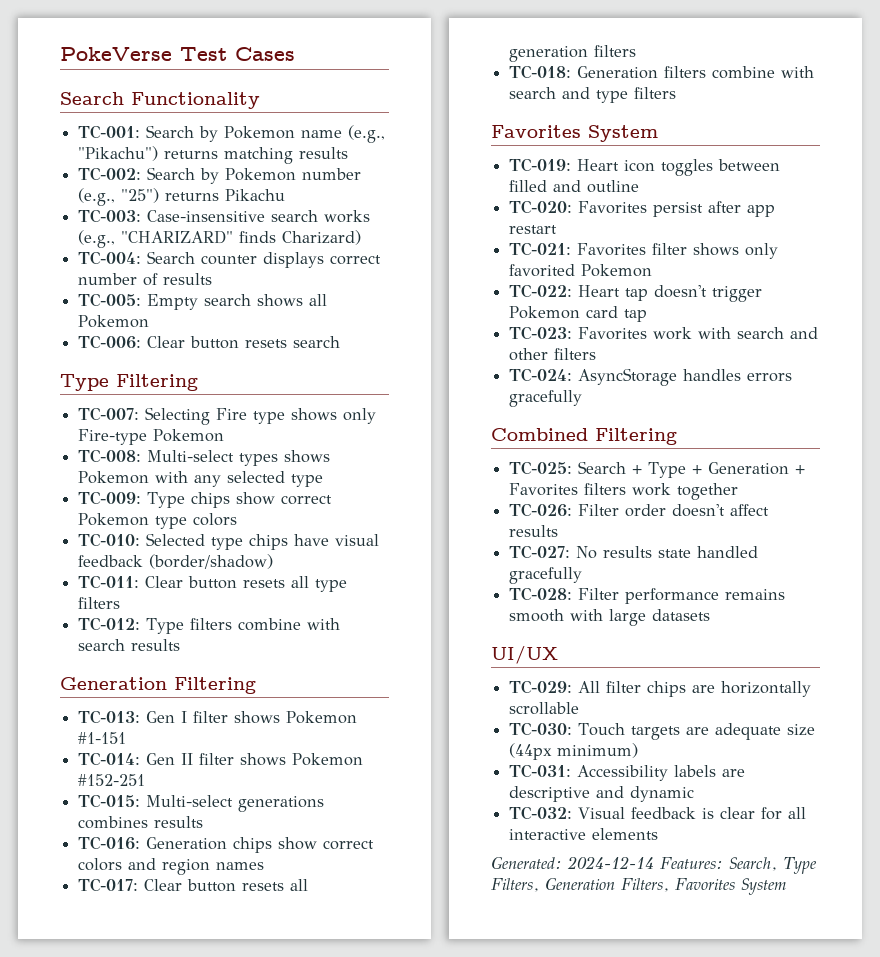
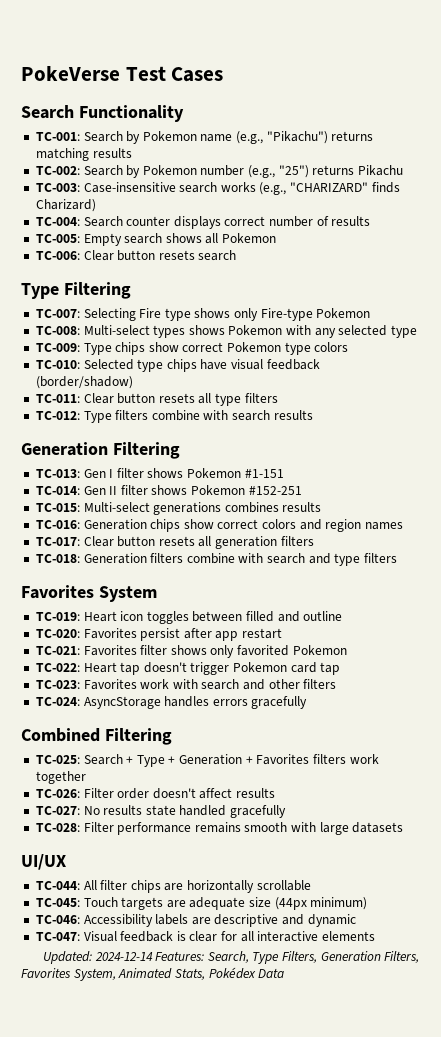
- TC-029: All filter chips are horizontally scrollable
+ TC-044: All filter chips are horizontally scrollable
- TC-030: Touch targets are adequate size (44px minimum)
+ TC-045: Touch targets are adequate size (44px minimum)
- TC-031: Accessibility labels are descriptive and dynamic
+ TC-046: Accessibility labels are descriptive and dynamic
- TC-032: Visual feedback is clear for all interactive elements
+ TC-047: Visual feedback is clear for all interactive elements
- Generated: 2024-12-14 Features: Search, Type Filters, Generation Filters, Favorites System
+ Updated: 2024-12-14 Features: Search, Type Filters, Generation Filters, Favorites System, Animated Stats, Pokédex Data

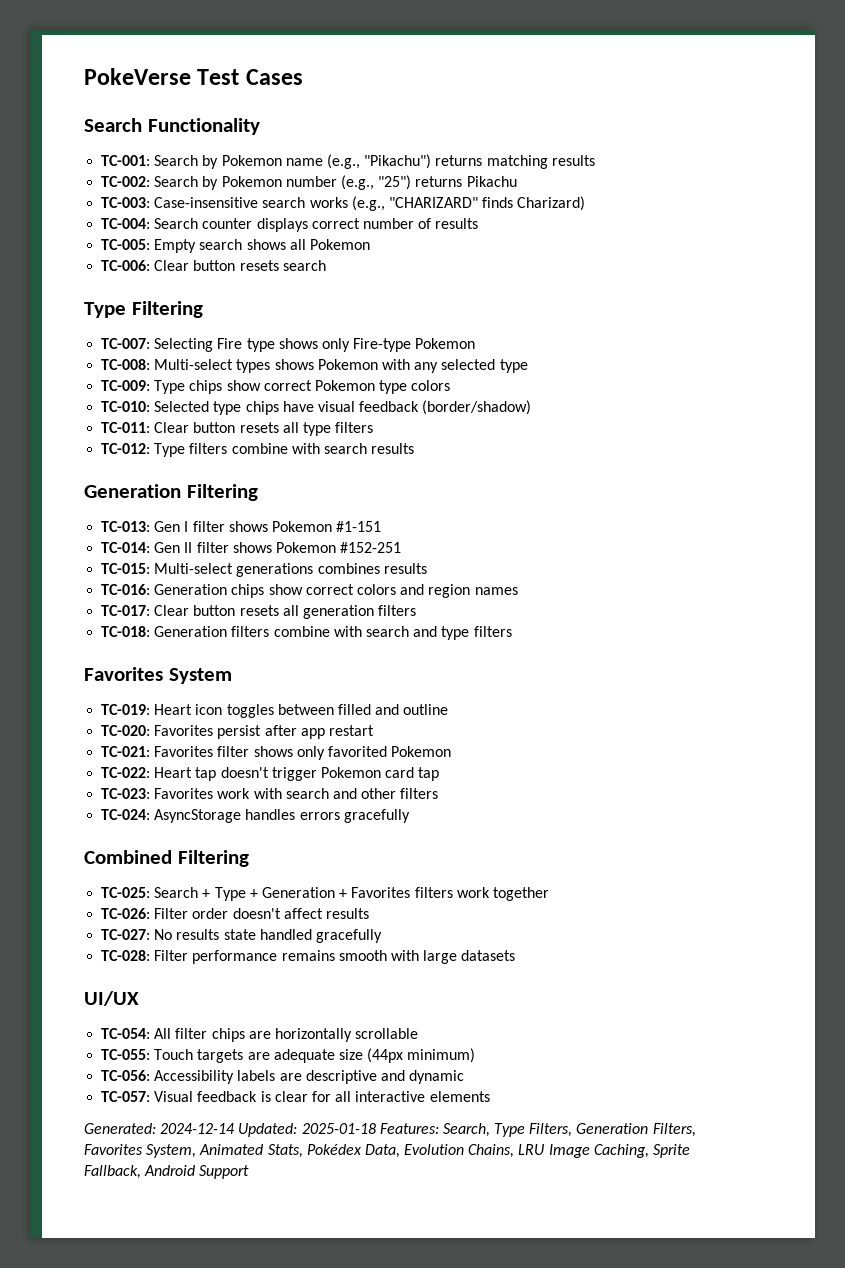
- TC-044: All filter chips are horizontally scrollable
+ TC-054: All filter chips are horizontally scrollable
- TC-045: Touch targets are adequate size (44px minimum)
+ TC-055: Touch targets are adequate size (44px minimum)
- TC-046: Accessibility labels are descriptive and dynamic
+ TC-056: Accessibility labels are descriptive and dynamic
- TC-047: Visual feedback is clear for all interactive elements
+ TC-057: Visual feedback is clear for all interactive elements
- Updated: 2024-12-14 Features: Search, Type Filters, Generation Filters, Favorites System, Animated Stats, Pokédex Data
+ Generated: 2024-12-14 Updated: 2025-01-18 Features: Search, Type Filters, Generation Filters, Favorites System, Animated Stats, Pokédex Data, Evolution Chains, LRU Image Caching, Sprite Fallback, Android Support

